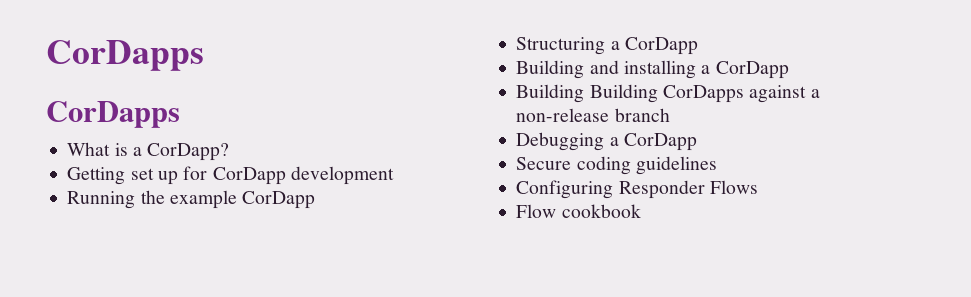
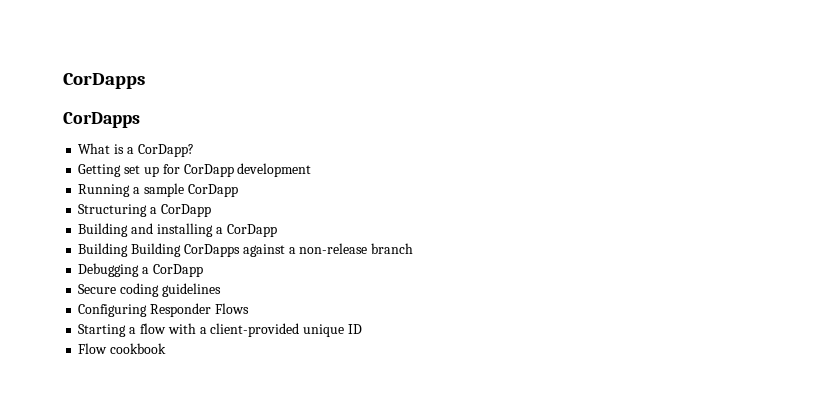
- Running the example CorDapp
+ Running a sample CorDapp
+ Starting a flow with a client-provided unique ID

